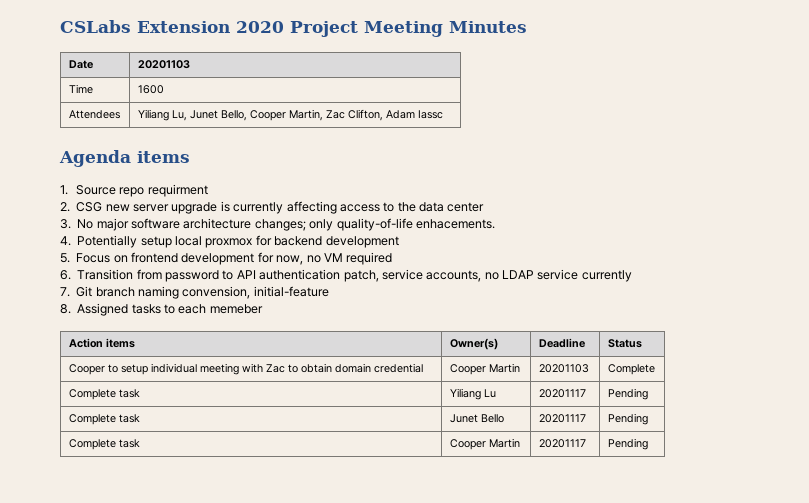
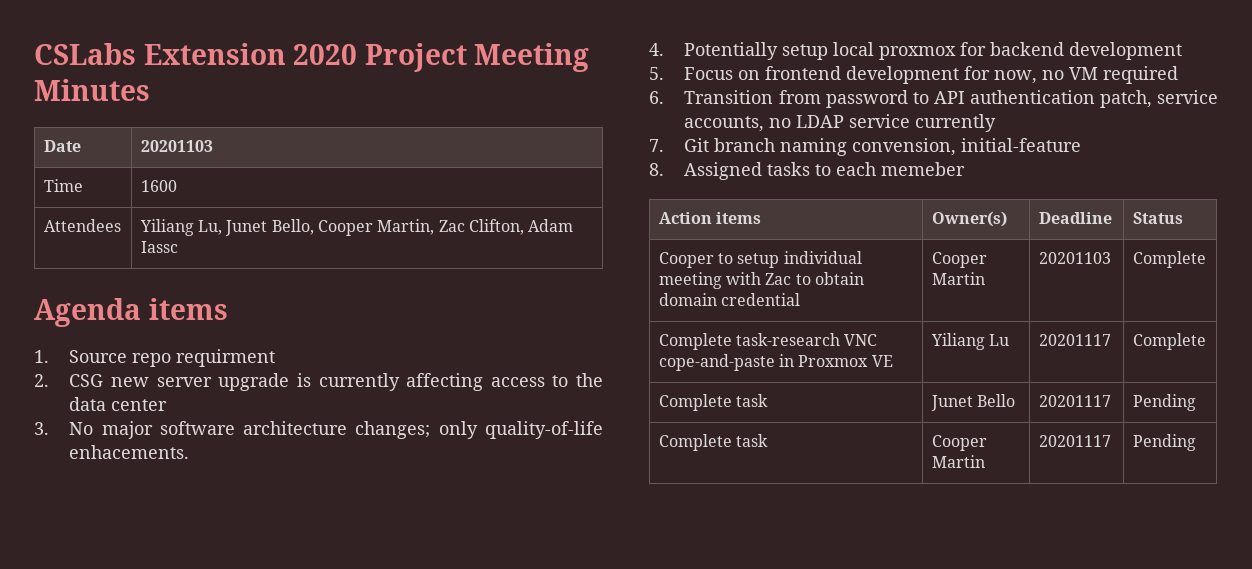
- Complete task | Yiliang Lu | 20201117 | Pending
+ Complete task-research VNC cope-and-paste in Proxmox VE | Yiliang Lu | 20201117 | Complete

